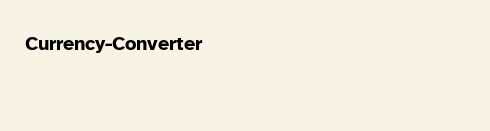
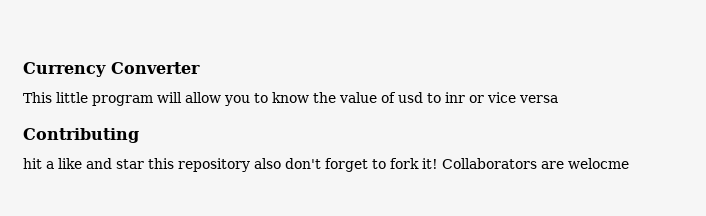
- Currency-Converter
+ Currency Converter
+ This little program will allow you to know the value of usd to inr or vice versa
+ Contributing
+ hit a like and star this repository also don't forget to fork it! Collaborators are welocme

